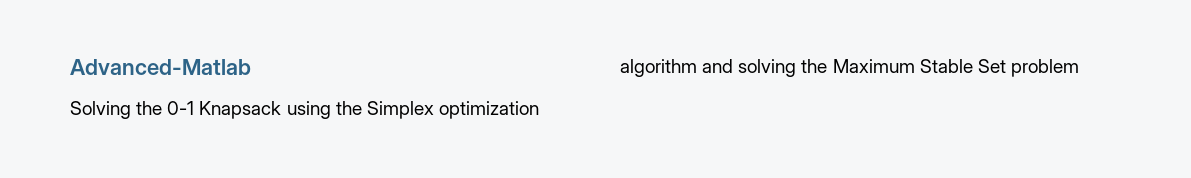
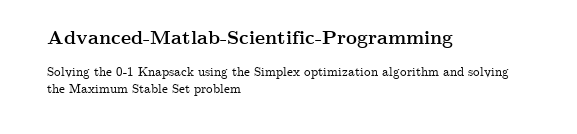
- Advanced-Matlab
+ Advanced-Matlab-Scientific-Programming

